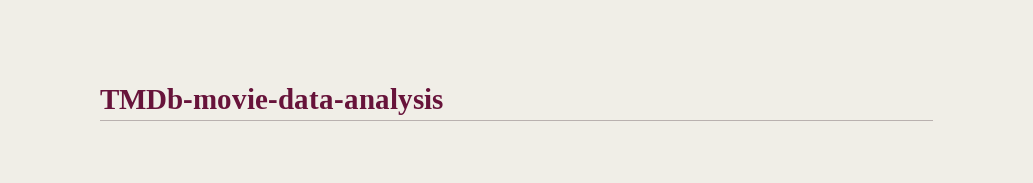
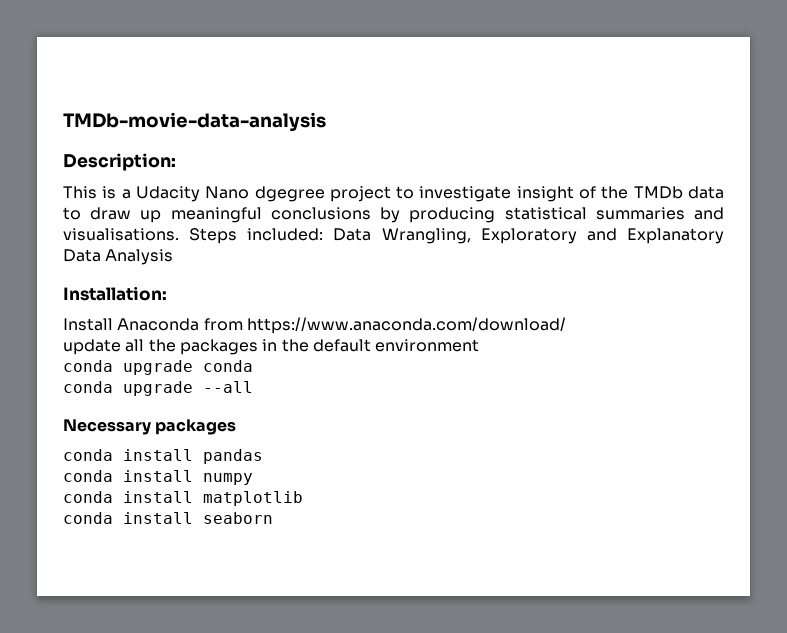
+ Description:
+ This is a Udacity Nano dgegree project to investigate insight of the TMDb data to draw up meaningful conclusions by producing statistical summaries and visualisations. Steps included: Data Wrangling, Exploratory and Explanatory Data Analysis
+ Installation:
+ Install Anaconda from https://www.anaconda.com/download/
+ update all the packages in the default environment
+ conda upgrade conda
+ conda upgrade --all
+ Necessary packages
+ conda install pandas
+ conda install numpy
+ conda install matplotlib
+ conda install seaborn

